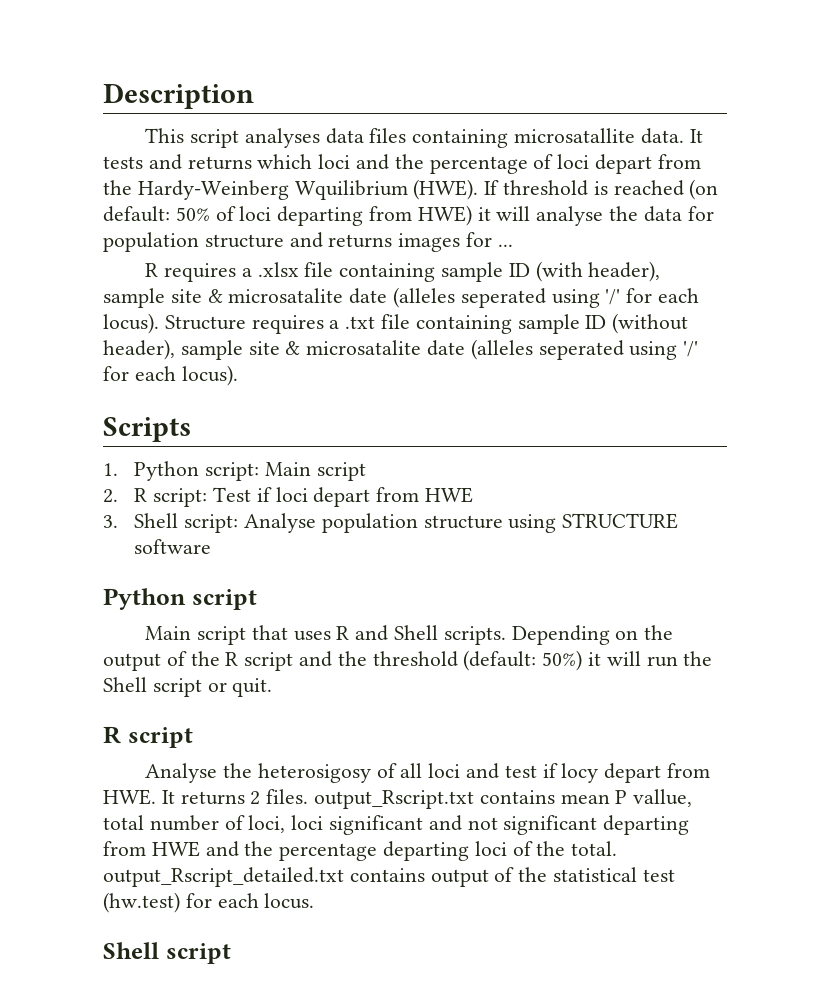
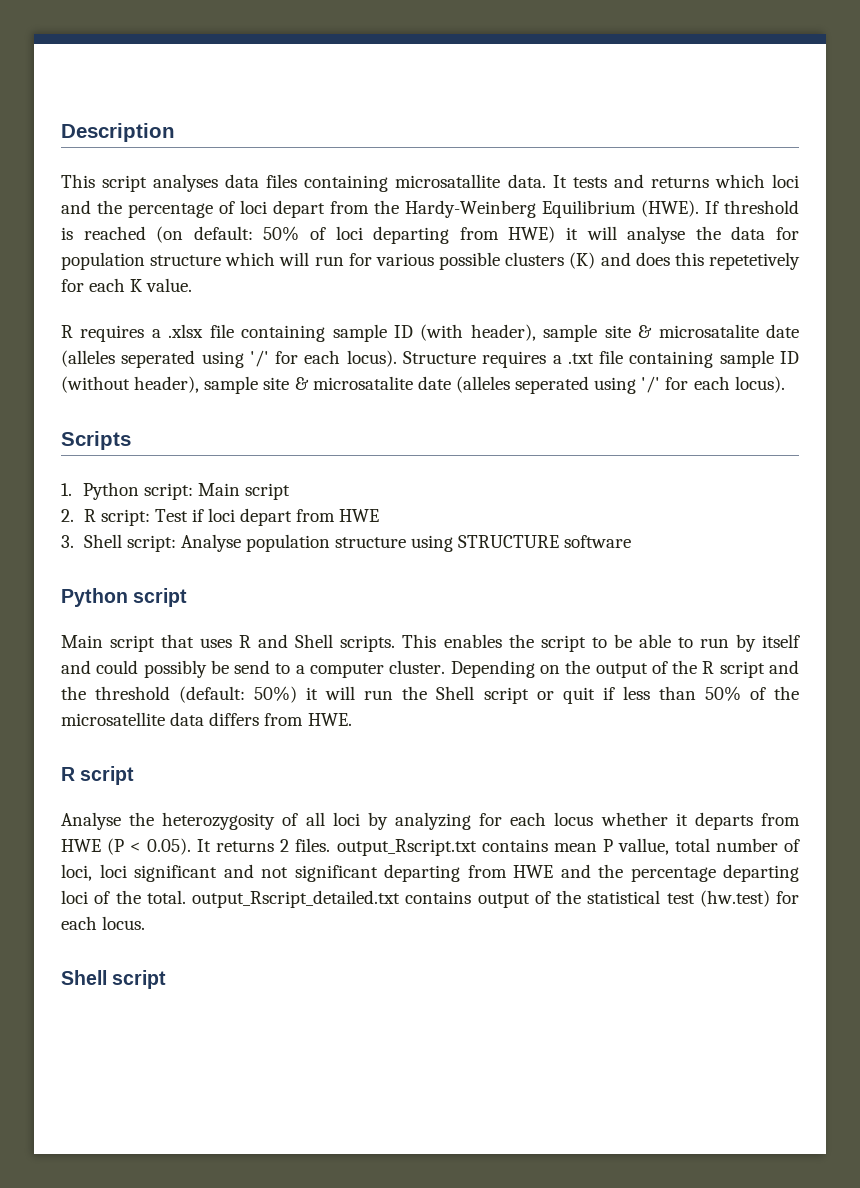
- It tests and returns which loci and the percentage of loci depart from the Hardy-Weinberg Wquilibrium (HWE).
+ It tests and returns which loci and the percentage of loci depart from the Hardy-Weinberg Equilibrium (HWE).
- If threshold is reached (on default: 50% of loci departing from HWE) it will analyse the data for population structure and returns images for ...
+ If threshold is reached (on default: 50% of loci departing from HWE) it will analyse the data for population structure which will run for various possible clusters (K) and does this repetetively for each K value.
+ This enables the script to be able to run by itself and could possibly be send to a computer cluster.
- Depending on the output of the R script and the threshold (default: 50%) it will run the Shell script or quit.
+ Depending on the output of the R script and the threshold (default: 50%) it will run the Shell script or quit if less than 50% of the microsatellite data differs from HWE.
- Analyse the heterosigosy of all loci and test if locy depart from HWE. It returns 2 files. output_Rscript.txt contains mean P vallue, total number of loci, loci significant and not significant departing from HWE and the percentage departing loci of the total. output_Rscript_detailed.txt contains output of the statistical test (hw.test) for each locus.
+ Analyse the heterozygosity of all loci by analyzing for each locus whether it departs from HWE (P < 0.05). It returns 2 files. output_Rscript.txt contains mean P vallue, total number of loci, loci significant and not significant departing from HWE and the percentage departing loci of the total. output_Rscript_detailed.txt contains output of the statistical test (hw.test) for each locus.

